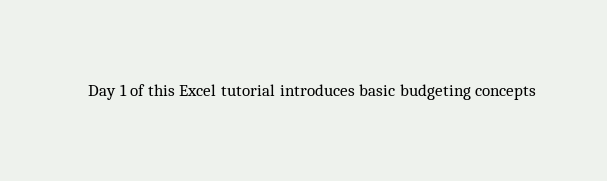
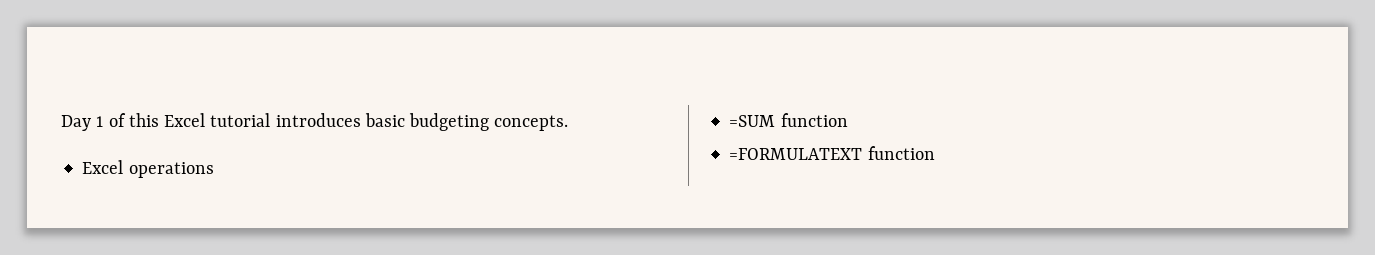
- Day 1 of this Excel tutorial introduces basic budgeting concepts
+ Day 1 of this Excel tutorial introduces basic budgeting concepts.
+ Excel operations
+ =SUM function
+ =FORMULATEXT function

